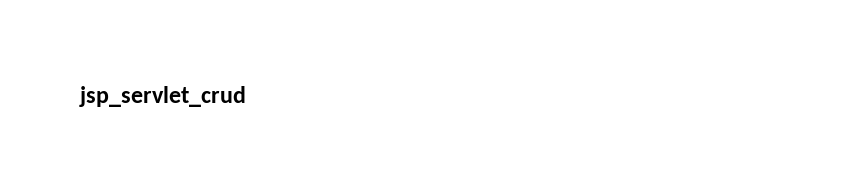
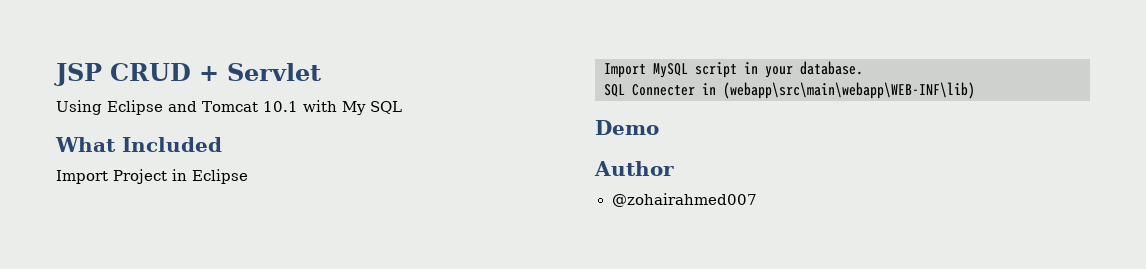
- jsp_servlet_crud
+ JSP CRUD + Servlet
+ Using Eclipse and Tomcat 10.1 with My SQL
+ What Included
+ Import Project in Eclipse
+ Import MySQL script in your database.
+ SQL Connecter in (webapp\src\main\webapp\WEB-INF\lib)
+ Demo
+ Author
+ @zohairahmed007

